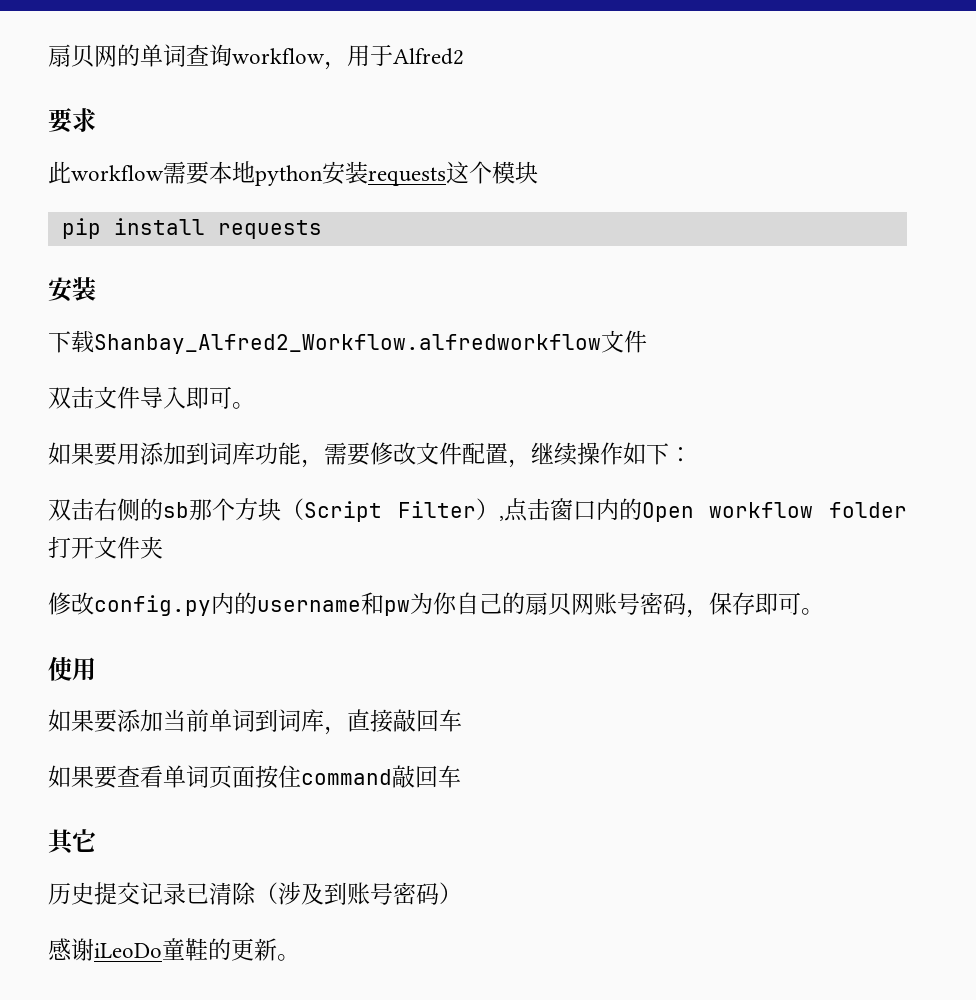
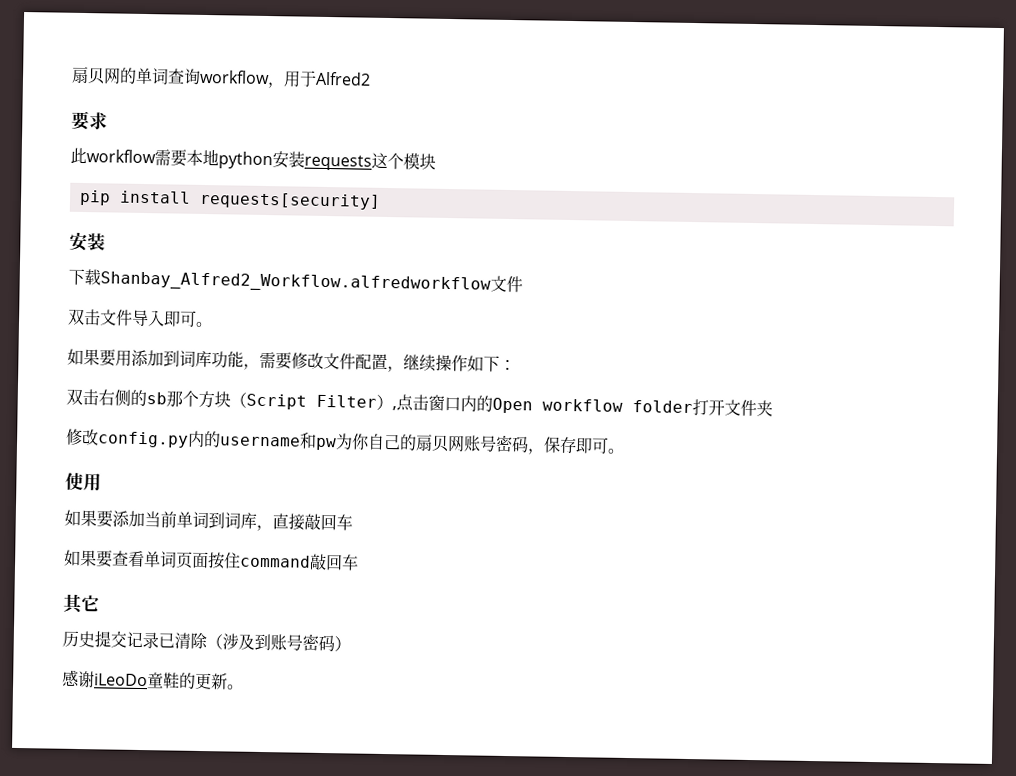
- pip install requests
+ pip install requests[security]

